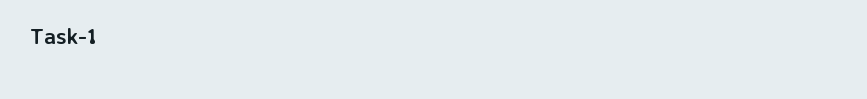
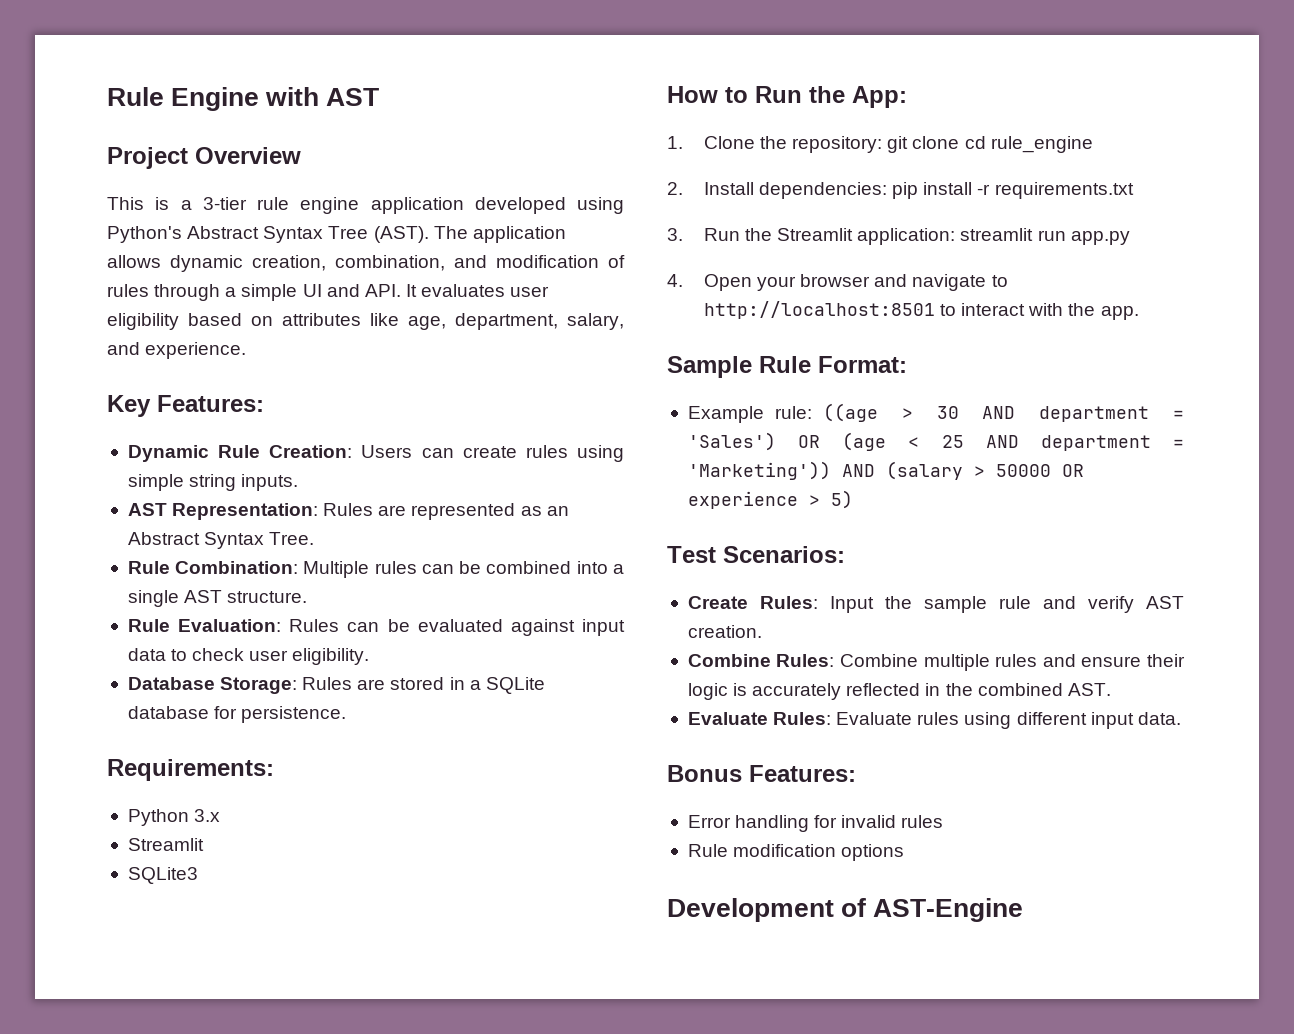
- Task-1
+ Rule Engine with AST
+ Project Overview
+ This is a 3-tier rule engine application developed using Python's Abstract Syntax Tree (AST). The application allows dynamic creation, combination, and modification of rules through a simple UI and API. It evaluates user eligibility based on attributes like age, department, salary, and experience.
+ Key Features:
+ Dynamic Rule Creation: Users can create rules using simple string inputs.
+ AST Representation: Rules are represented as an Abstract Syntax Tree.
+ Rule Combination: Multiple rules can be combined into a single AST structure.
+ Rule Evaluation: Rules can be evaluated against input data to check user eligibility.
+ Database Storage: Rules are stored in a SQLite database for persistence.
+ Requirements:
+ Python 3.x
+ Streamlit
+ SQLite3
+ How to Run the App:
+ 1. Clone the repository: git clone cd rule_engine
+ 2. Install dependencies: pip install -r requirements.txt
+ 3. Run the Streamlit application: streamlit run app.py
+ 4. Open your browser and navigate to http://localhost:8501 to interact with the app.
+ Sample Rule Format:
+ Example rule: ((age > 30 AND department = 'Sales') OR (age < 25 AND department = 'Marketing')) AND (salary > 50000 OR experience > 5)
+ Test Scenarios:
+ Create Rules: Input the sample rule and verify AST creation.
+ Combine Rules: Combine multiple rules and ensure their logic is accurately reflected in the combined AST.
+ Evaluate Rules: Evaluate rules using different input data.
+ Bonus Features:
+ Error handling for invalid rules
+ Rule modification options
+ Development of AST-Engine

